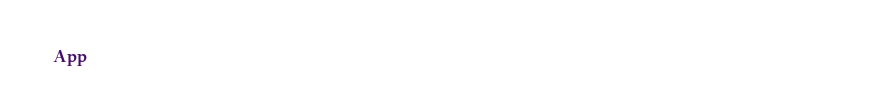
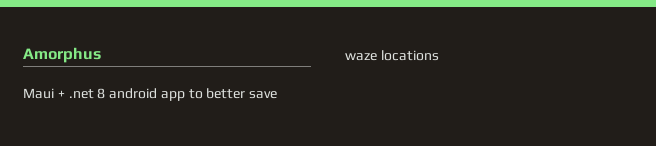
- App
+ Amorphus
+ Maui + .net 8 android app to better save waze locations

